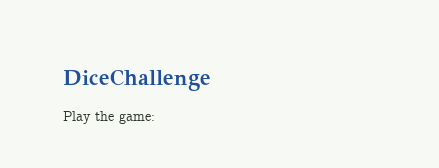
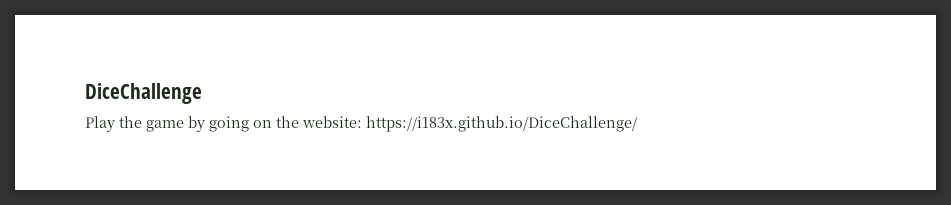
- Play the game:
+ Play the game by going on the website: https://i183x.github.io/DiceChallenge/

